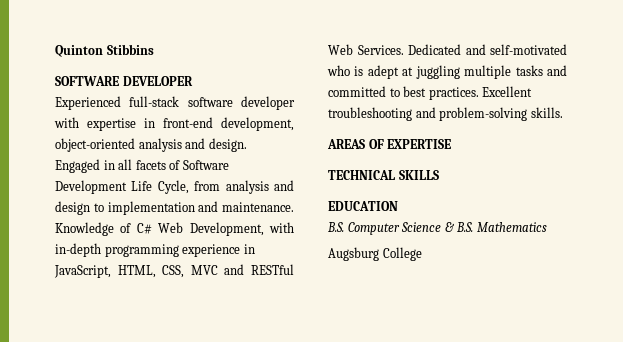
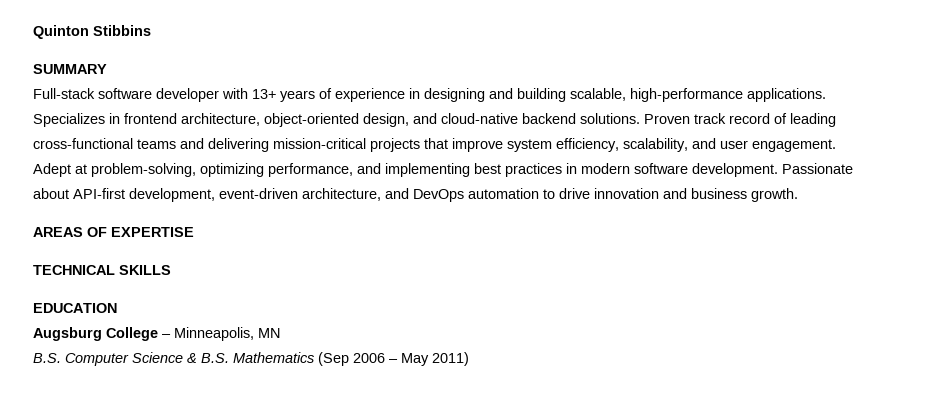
- SOFTWARE DEVELOPER
- Experienced full-stack software developer with expertise in front-end development, object-oriented analysis and design. Engaged in all facets of Software Development Life Cycle, from analysis and design to implementation and maintenance. Knowledge of C# Web Development, with in-depth programming experience in JavaScript, HTML, CSS, MVC and RESTful Web Services. Dedicated and self-motivated who is adept at juggling multiple tasks and committed to best practices. Excellent troubleshooting and problem-solving skills.
+ SUMMARY
+ Full-stack software developer with 13+ years of experience in designing and building scalable, high-performance applications. Specializes in frontend architecture, object-oriented design, and cloud-native backend solutions. Proven track record of leading cross-functional teams and delivering mission-critical projects that improve system efficiency, scalability, and user engagement. Adept at problem-solving, optimizing performance, and implementing best practices in modern software development. Passionate about API-first development, event-driven architecture, and DevOps automation to drive innovation and business growth.
+ Augsburg College – Minneapolis, MN
- B.S. Computer Science & B.S. Mathematics
- Augsburg College
+ B.S. Computer Science & B.S. Mathematics (Sep 2006 – May 2011)

